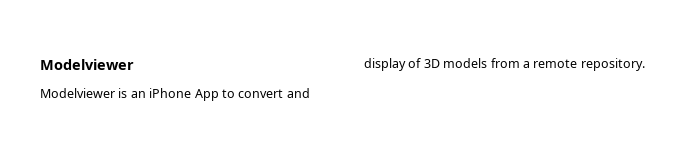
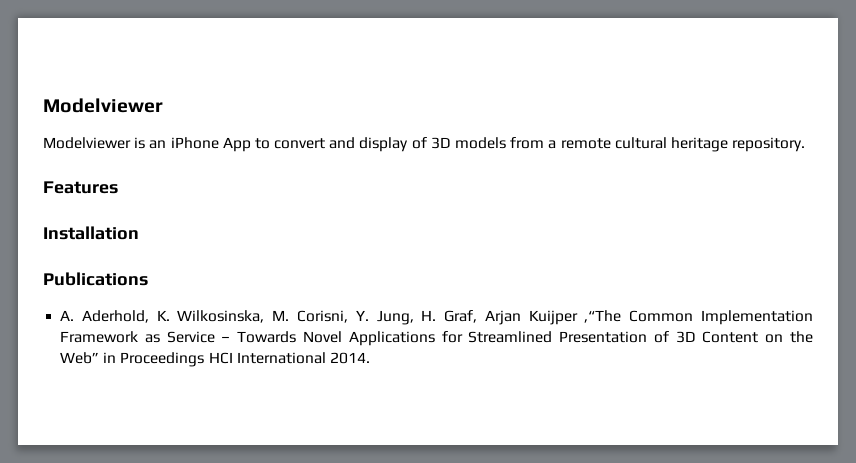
- Modelviewer is an iPhone App to convert and display of 3D models from a remote repository.
+ Modelviewer is an iPhone App to convert and display of 3D models from a remote cultural heritage repository.
+ Features
+ Installation
+ Publications
+ A. Aderhold, K. Wilkosinska, M. Corisni, Y. Jung, H. Graf, Arjan Kuijper ,“The Common Implementation Framework as Service – Towards Novel Applications for Streamlined Presentation of 3D Content on the Web” in Proceedings HCI International 2014.

